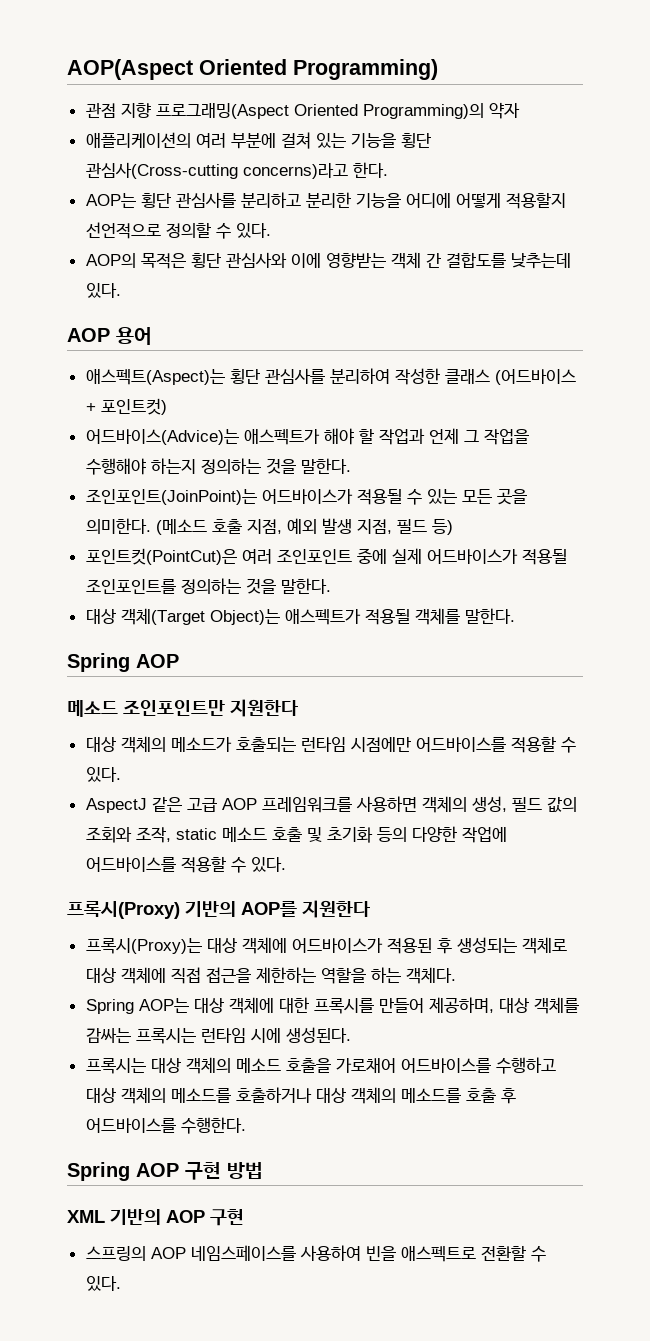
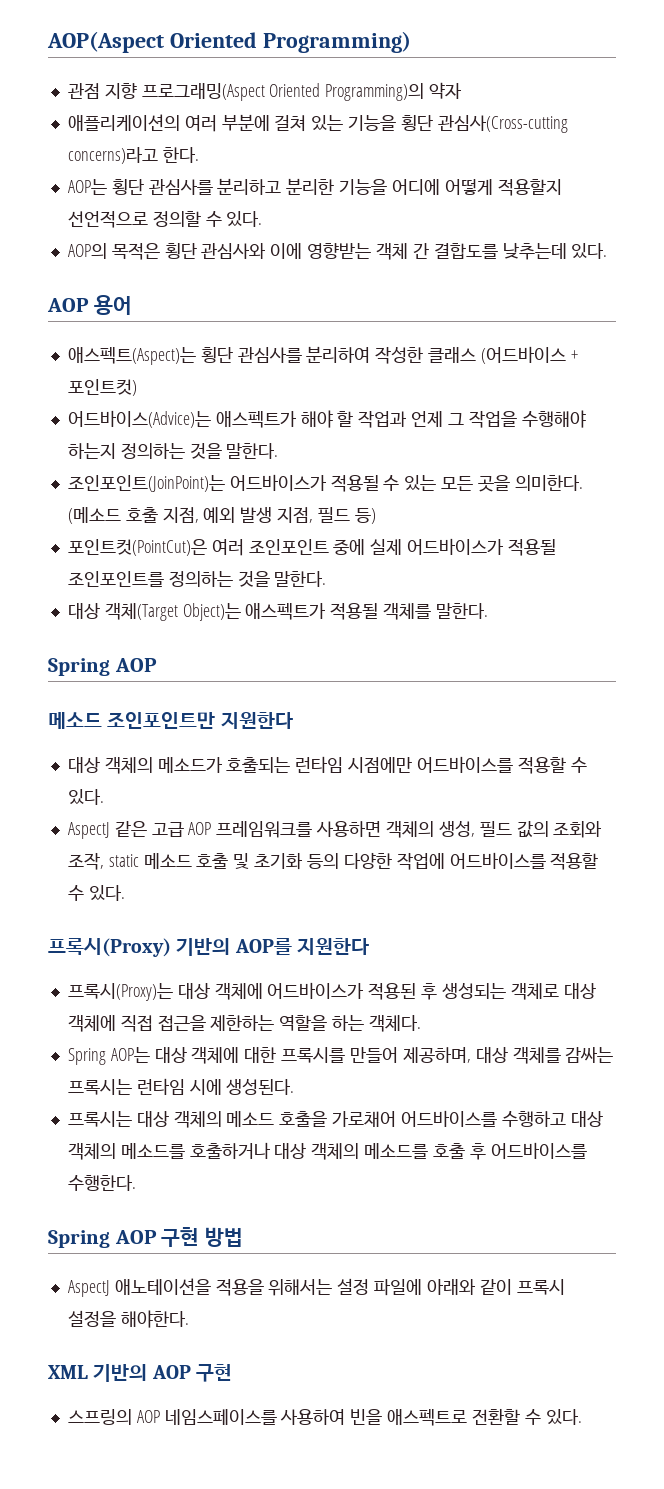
+ AspectJ 애노테이션을 적용을 위해서는 설정 파일에 아래와 같이 프록시 설정을 해야한다.

